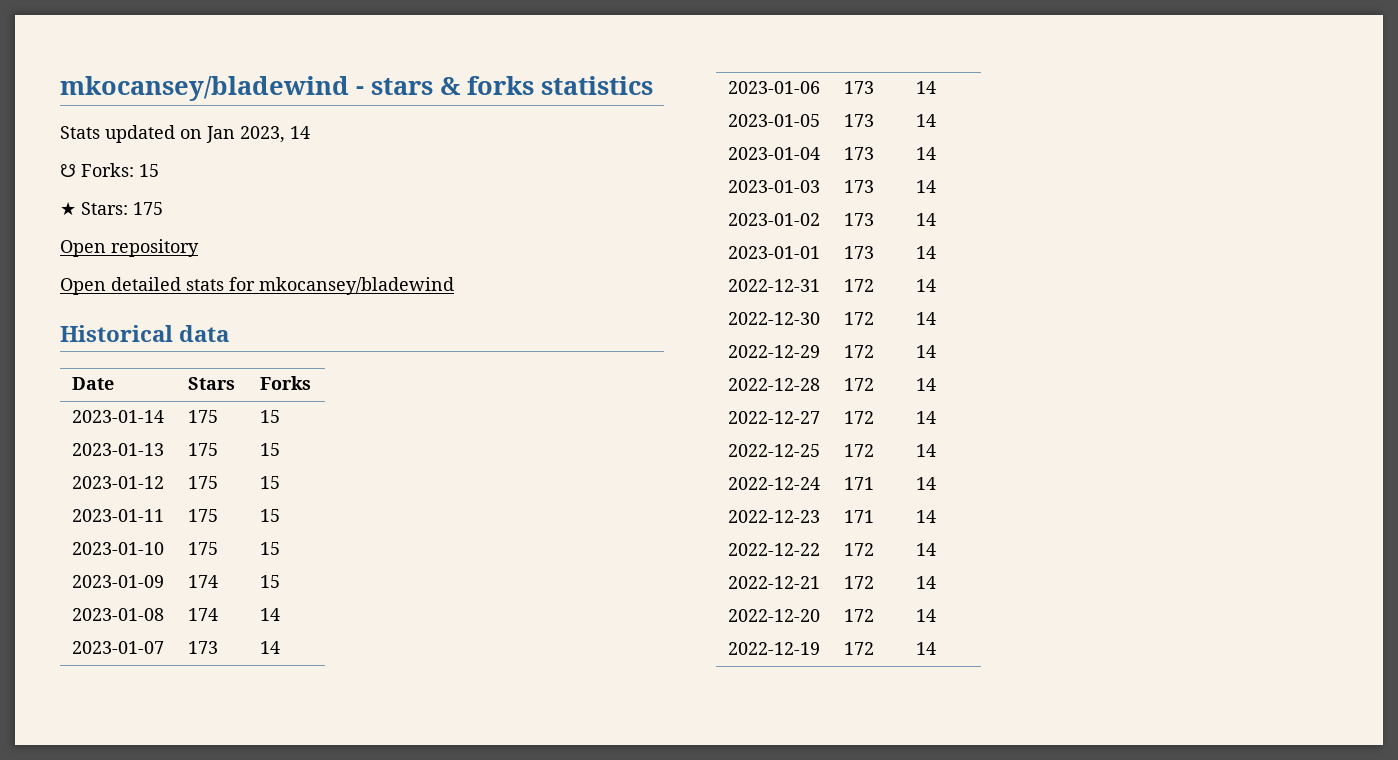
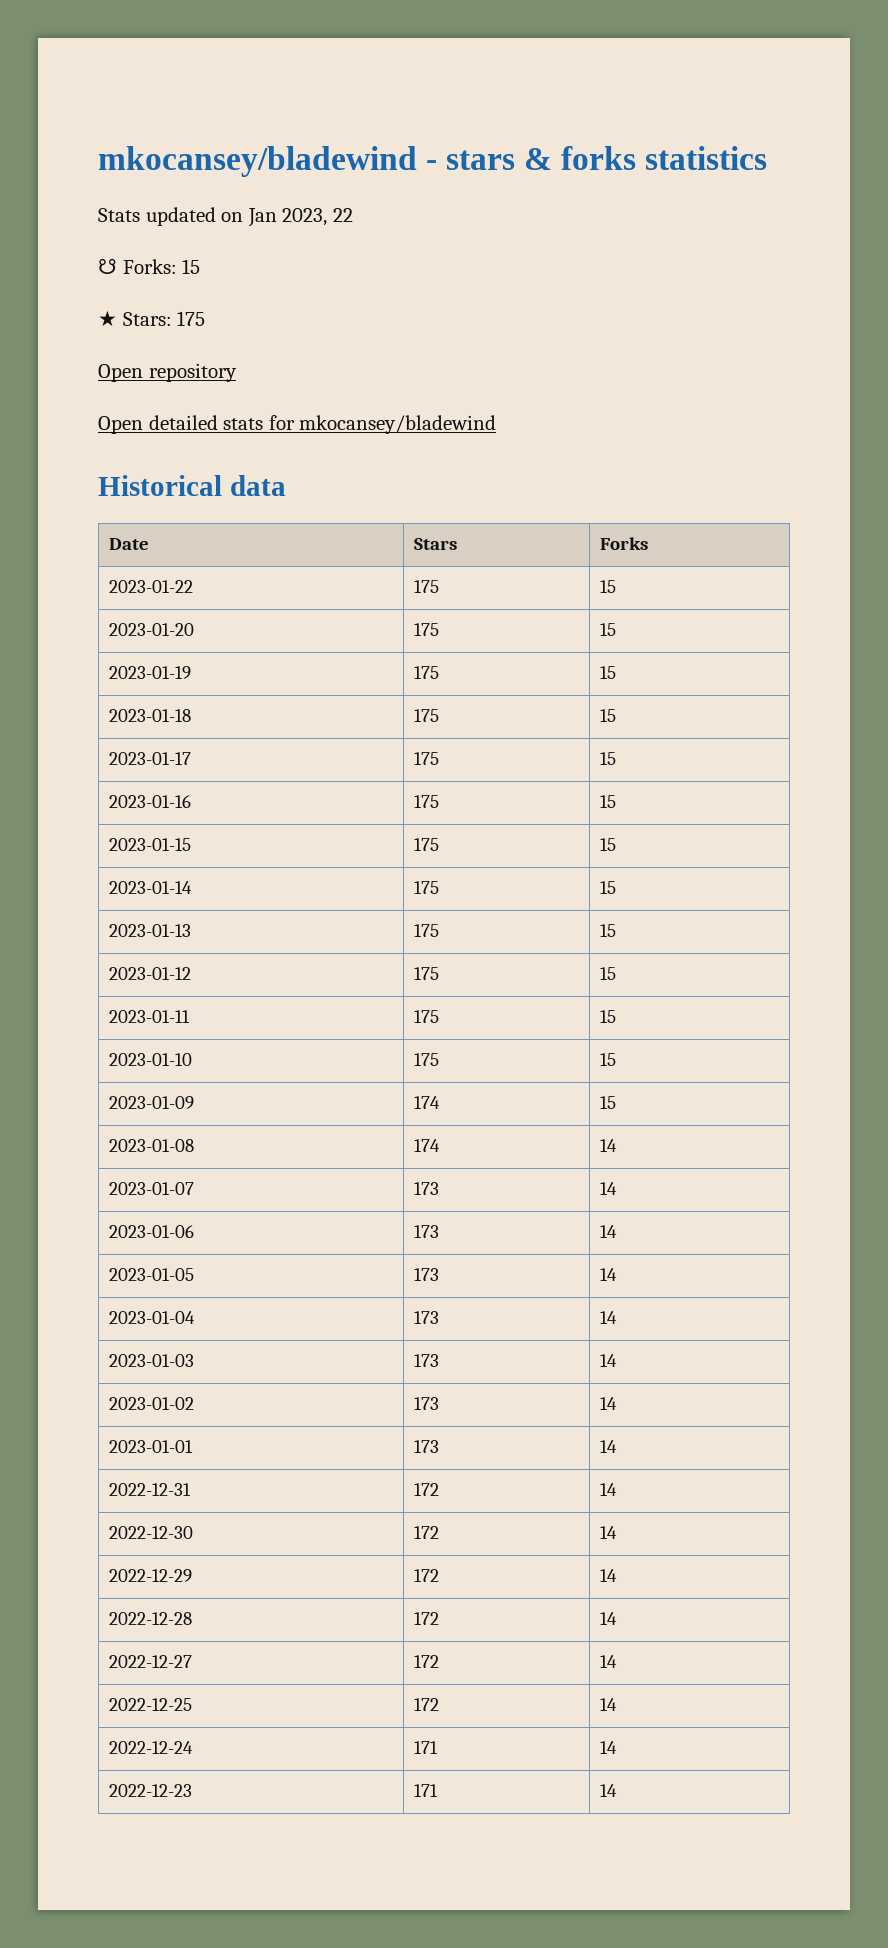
- Stats updated on Jan 2023, 14
+ Stats updated on Jan 2023, 22
+ 2023-01-22 | 175 | 15
+ 2023-01-20 | 175 | 15
+ 2023-01-19 | 175 | 15
+ 2023-01-18 | 175 | 15
+ 2023-01-17 | 175 | 15
+ 2023-01-16 | 175 | 15
+ 2023-01-15 | 175 | 15
- 2022-12-22 | 172 | 14
- 2022-12-21 | 172 | 14
- 2022-12-20 | 172 | 14
- 2022-12-19 | 172 | 14

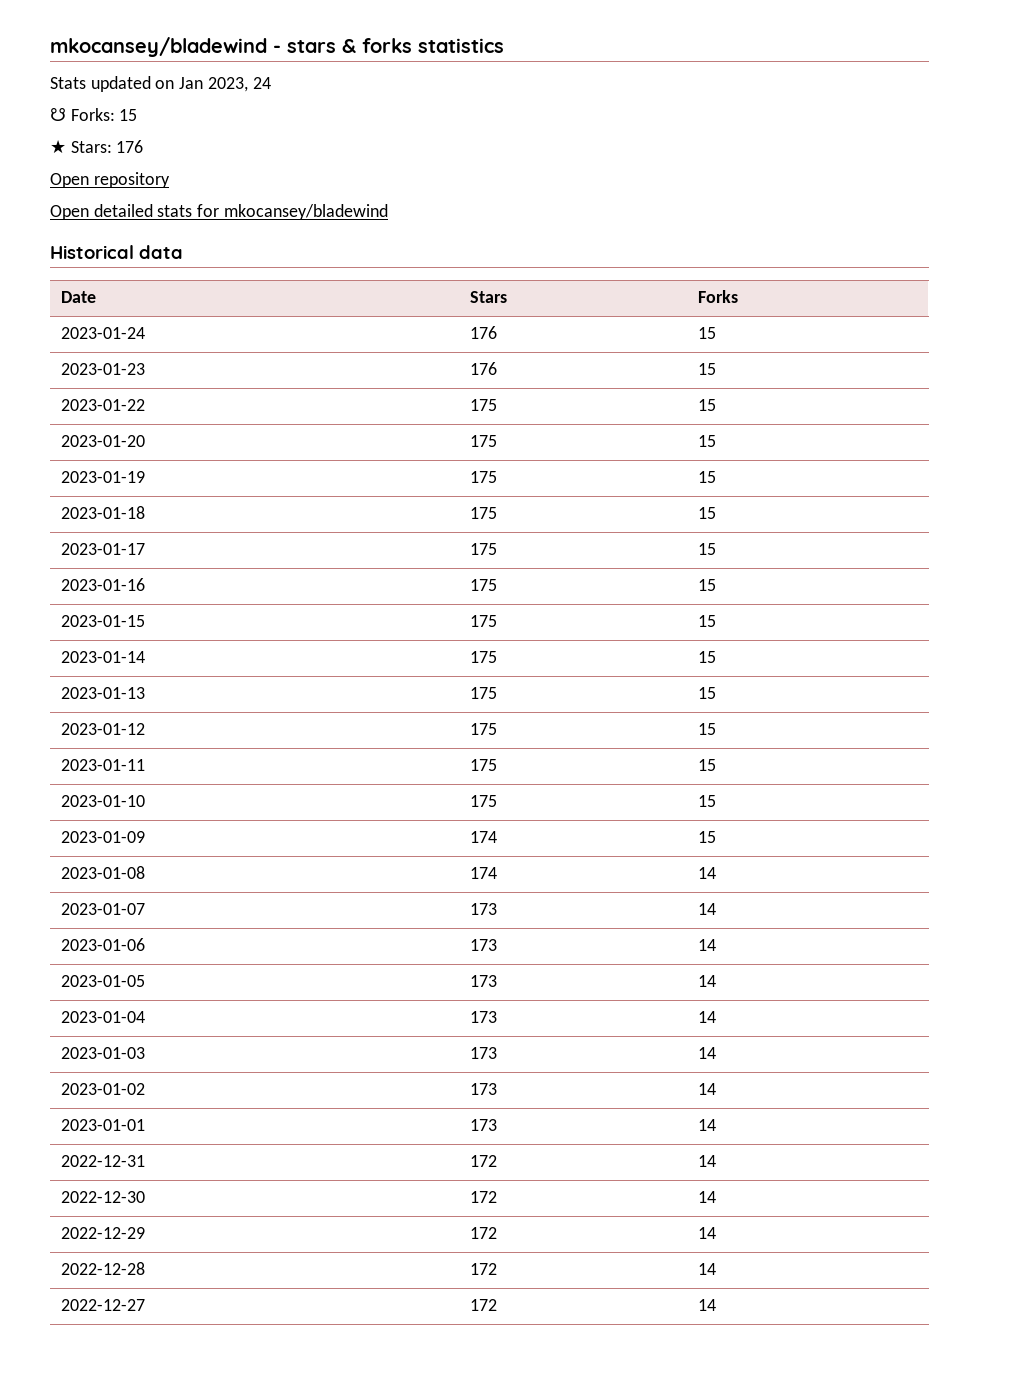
- Stats updated on Jan 2023, 22
+ Stats updated on Jan 2023, 24
- ★ Stars: 175
+ ★ Stars: 176
+ 2023-01-24 | 176 | 15
+ 2023-01-23 | 176 | 15
- 2022-12-25 | 172 | 14
- 2022-12-24 | 171 | 14
- 2022-12-23 | 171 | 14

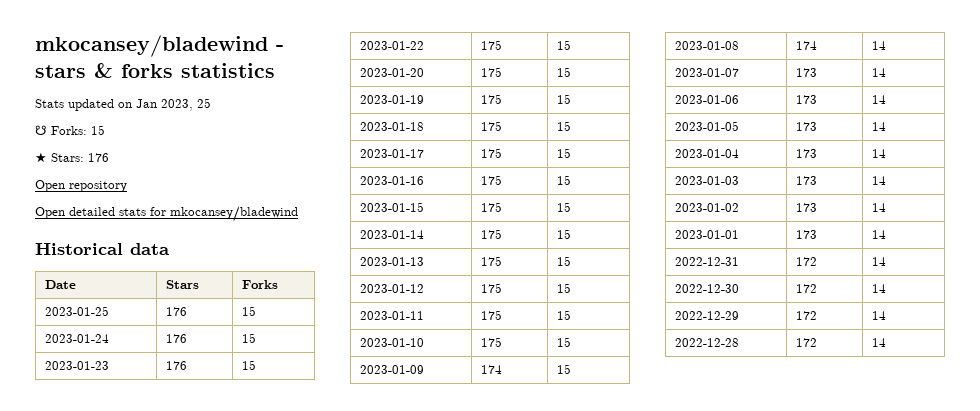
- Stats updated on Jan 2023, 24
+ Stats updated on Jan 2023, 25
+ 2023-01-25 | 176 | 15
- 2022-12-27 | 172 | 14

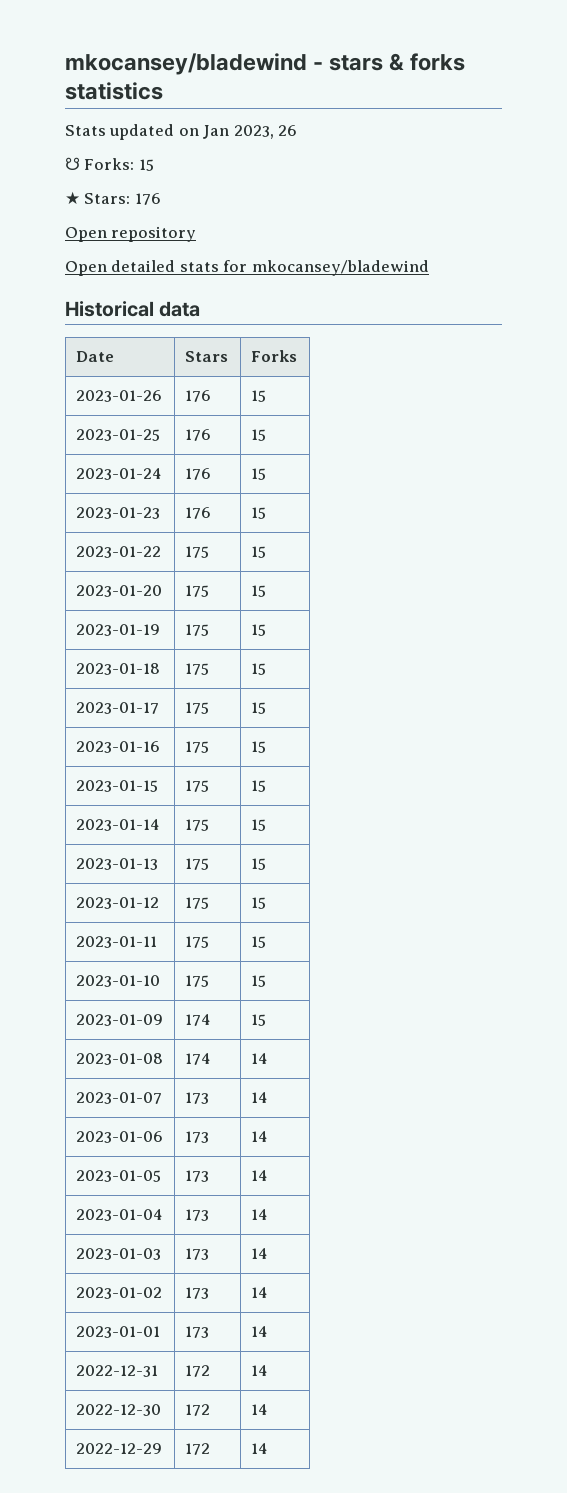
- Stats updated on Jan 2023, 25
+ Stats updated on Jan 2023, 26
+ 2023-01-26 | 176 | 15
- 2022-12-28 | 172 | 14

